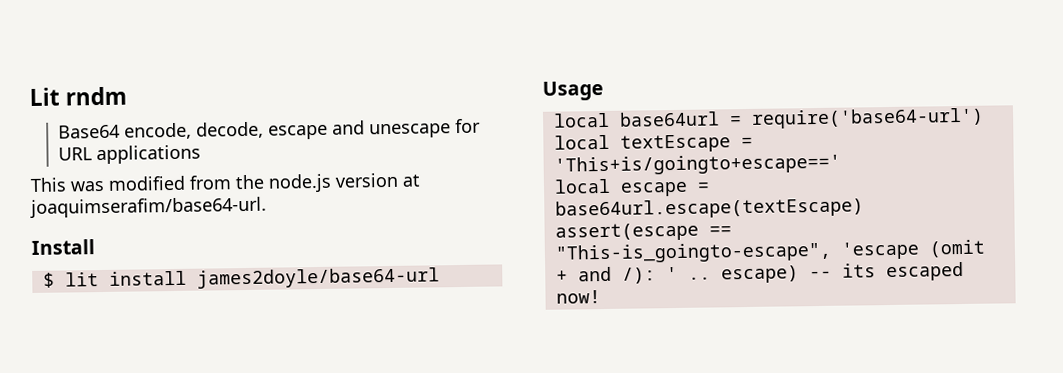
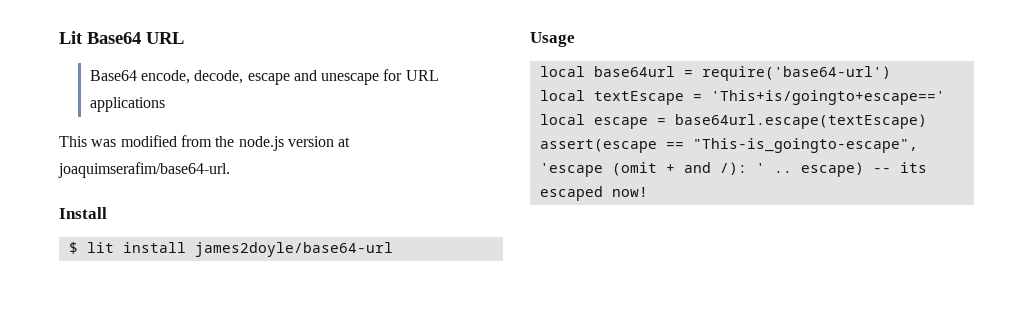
- Lit rndm
+ Lit Base64 URL

